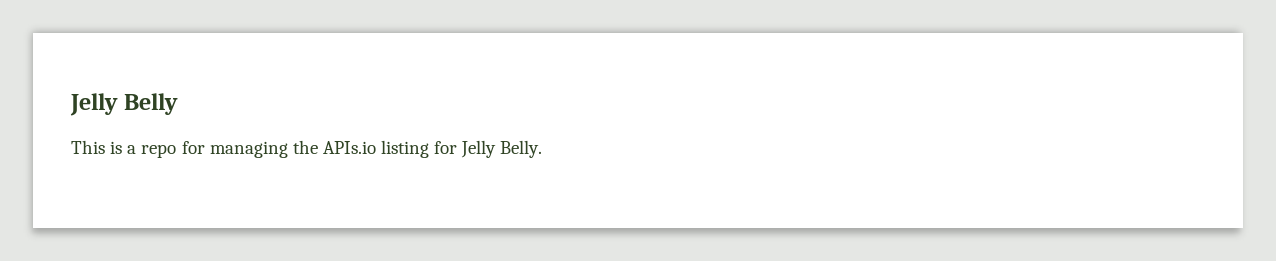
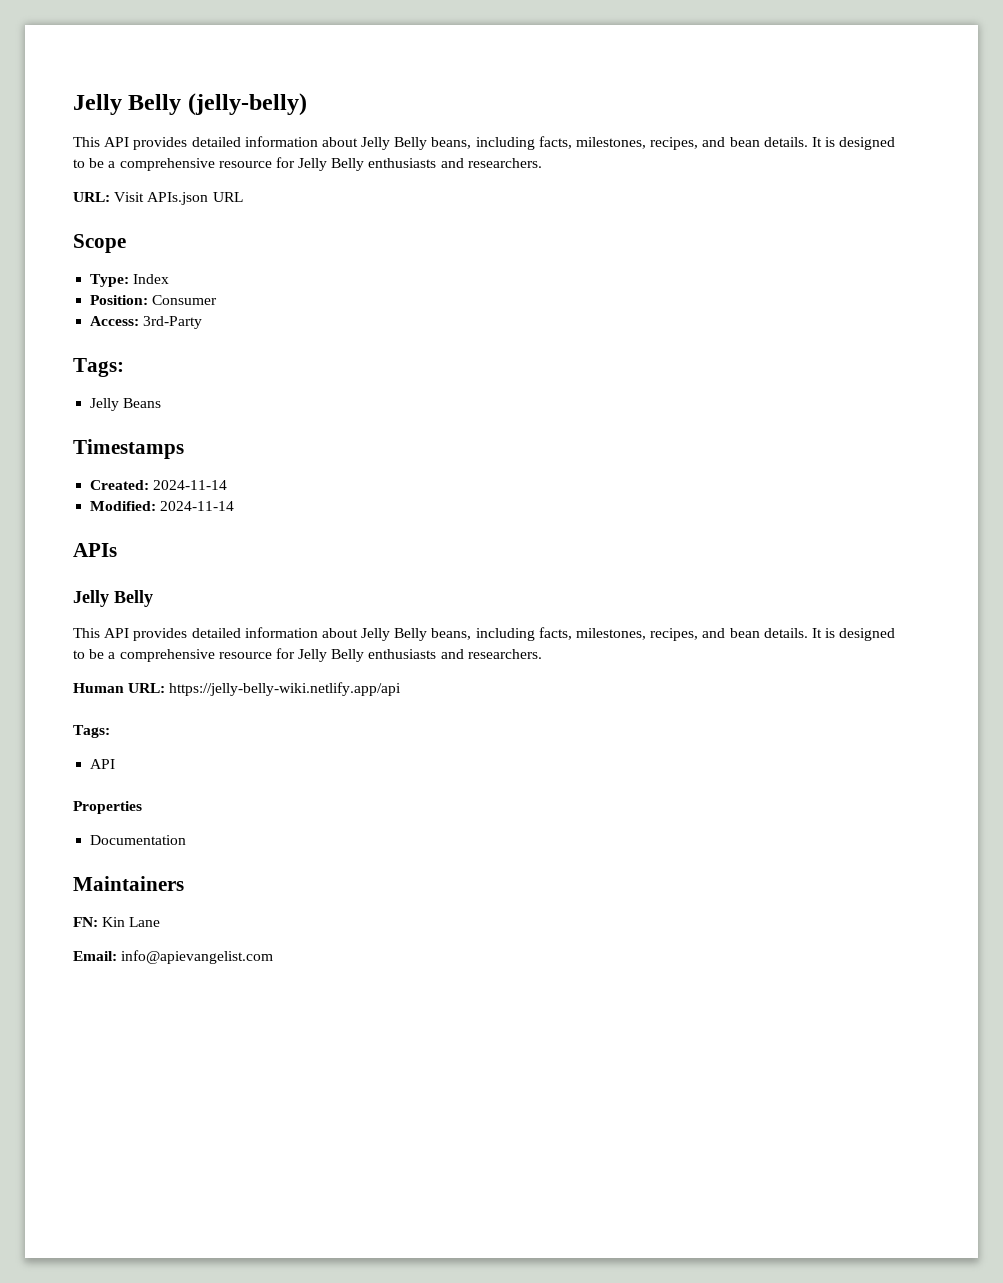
+ Jelly Belly (jelly-belly)
+ This API provides detailed information about Jelly Belly beans, including facts, milestones, recipes, and bean details. It is designed to be a comprehensive resource for Jelly Belly enthusiasts and researchers.
+ URL: Visit APIs.json URL
+ Scope
+ Type: Index
+ Position: Consumer
+ Access: 3rd-Party
+ Tags:
+ Jelly Beans
+ Timestamps
+ Created: 2024-11-14
+ Modified: 2024-11-14
+ APIs
  Jelly Belly
- This is a repo for managing the APIs.io listing for Jelly Belly.
+ This API provides detailed information about Jelly Belly beans, including facts, milestones, recipes, and bean details. It is designed to be a comprehensive resource for Jelly Belly enthusiasts and researchers.
+ Human URL: https://jelly-belly-wiki.netlify.app/api
+ Tags:
+ API
+ Properties
+ Documentation
+ Maintainers
+ FN: Kin Lane
+ Email: info@apievangelist.com

